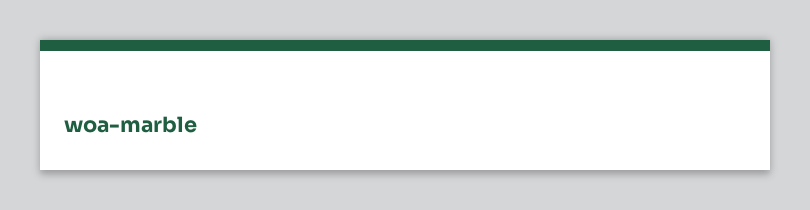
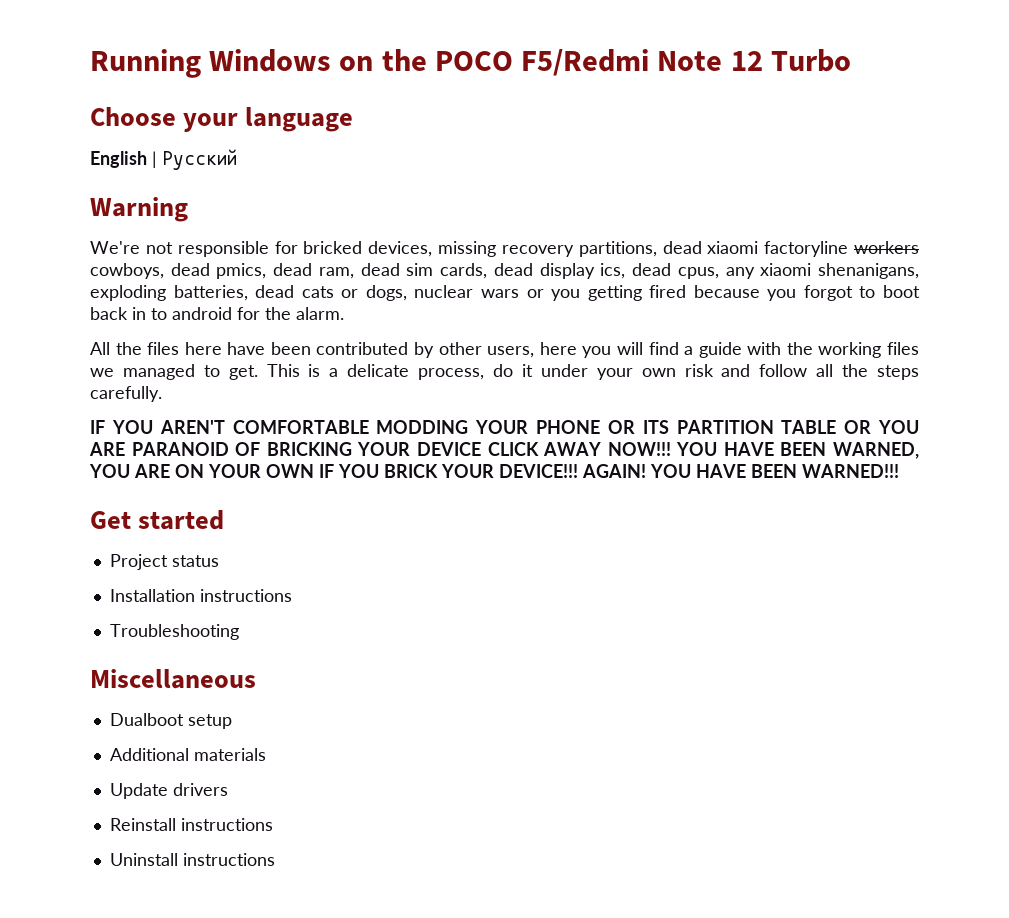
- woa-marble
+ Running Windows on the POCO F5/Redmi Note 12 Turbo
+ Choose your language
+ English | Pусский
+ Warning
+ We're not responsible for bricked devices, missing recovery partitions, dead xiaomi factoryline workers cowboys, dead pmics, dead ram, dead sim cards, dead display ics, dead cpus, any xiaomi shenanigans, exploding batteries, dead cats or dogs, nuclear wars or you getting fired because you forgot to boot back in to android for the alarm.
+ All the files here have been contributed by other users, here you will find a guide with the working files we managed to get. This is a delicate process, do it under your own risk and follow all the steps carefully.
+ IF YOU AREN'T COMFORTABLE MODDING YOUR PHONE OR ITS PARTITION TABLE OR YOU ARE PARANOID OF BRICKING YOUR DEVICE CLICK AWAY NOW!!! YOU HAVE BEEN WARNED, YOU ARE ON YOUR OWN IF YOU BRICK YOUR DEVICE!!! AGAIN! YOU HAVE BEEN WARNED!!!
+ Get started
+ Project status
+ Installation instructions
+ Troubleshooting
+ Miscellaneous
+ Dualboot setup
+ Additional materials
+ Update drivers
+ Reinstall instructions
+ Uninstall instructions

